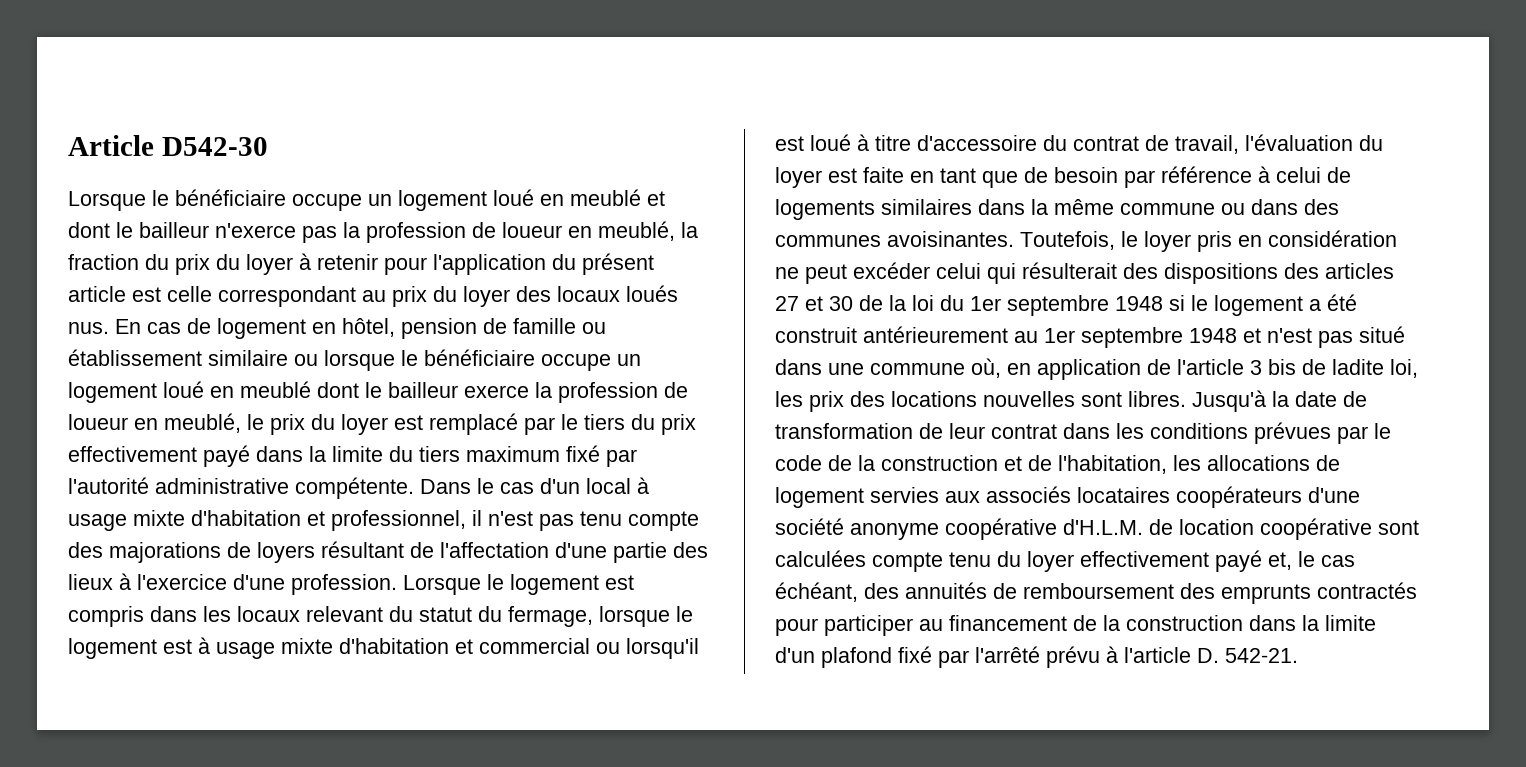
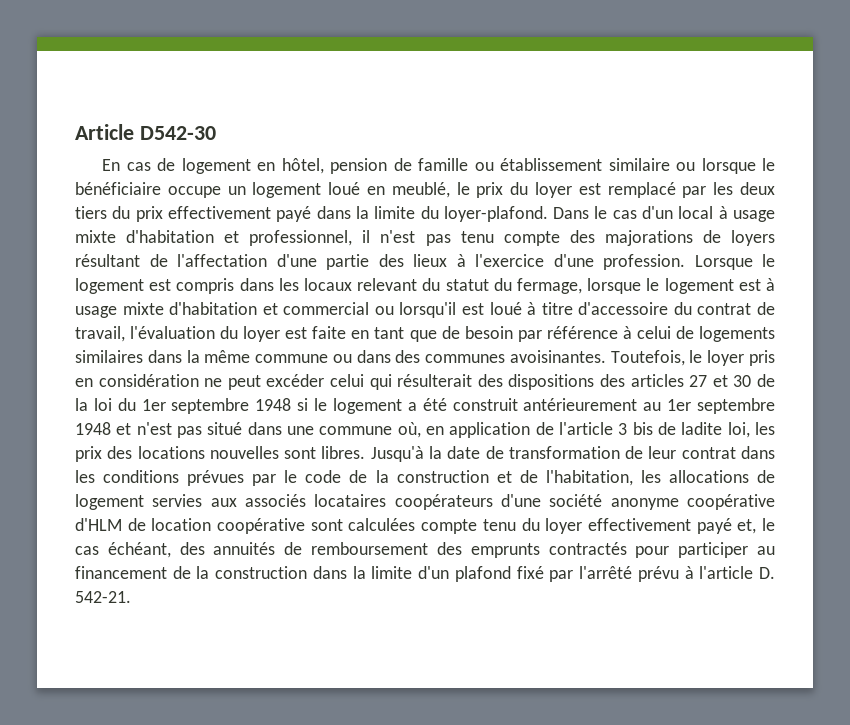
- Lorsque le bénéficiaire occupe un logement loué en meublé et dont le bailleur n'exerce pas la profession de loueur en meublé, la fraction du prix du loyer à retenir pour l'application du présent article est celle correspondant au prix du loyer des locaux loués nus. En cas de logement en hôtel, pension de famille ou établissement similaire ou lorsque le bénéficiaire occupe un logement loué en meublé dont le bailleur exerce la profession de loueur en meublé, le prix du loyer est remplacé par le tiers du prix effectivement payé dans la limite du tiers maximum fixé par l'autorité administrative compétente.
+ En cas de logement en hôtel, pension de famille ou établissement similaire ou lorsque le bénéficiaire occupe un logement loué en meublé, le prix du loyer est remplacé par les deux tiers du prix effectivement payé dans la limite du loyer-plafond.
- Jusqu'à la date de transformation de leur contrat dans les conditions prévues par le code de la construction et de l'habitation, les allocations de logement servies aux associés locataires coopérateurs d'une société anonyme coopérative d'H.L.M. de location coopérative sont calculées compte tenu du loyer effectivement payé et, le cas échéant, des annuités de remboursement des emprunts contractés pour participer au financement de la construction dans la limite d'un plafond fixé par l'arrêté prévu à l'article D. 542-21.
+ Jusqu'à la date de transformation de leur contrat dans les conditions prévues par le code de la construction et de l'habitation, les allocations de logement servies aux associés locataires coopérateurs d'une société anonyme coopérative d'HLM de location coopérative sont calculées compte tenu du loyer effectivement payé et, le cas échéant, des annuités de remboursement des emprunts contractés pour participer au financement de la construction dans la limite d'un plafond fixé par l'arrêté prévu à l'article D. 542-21.

